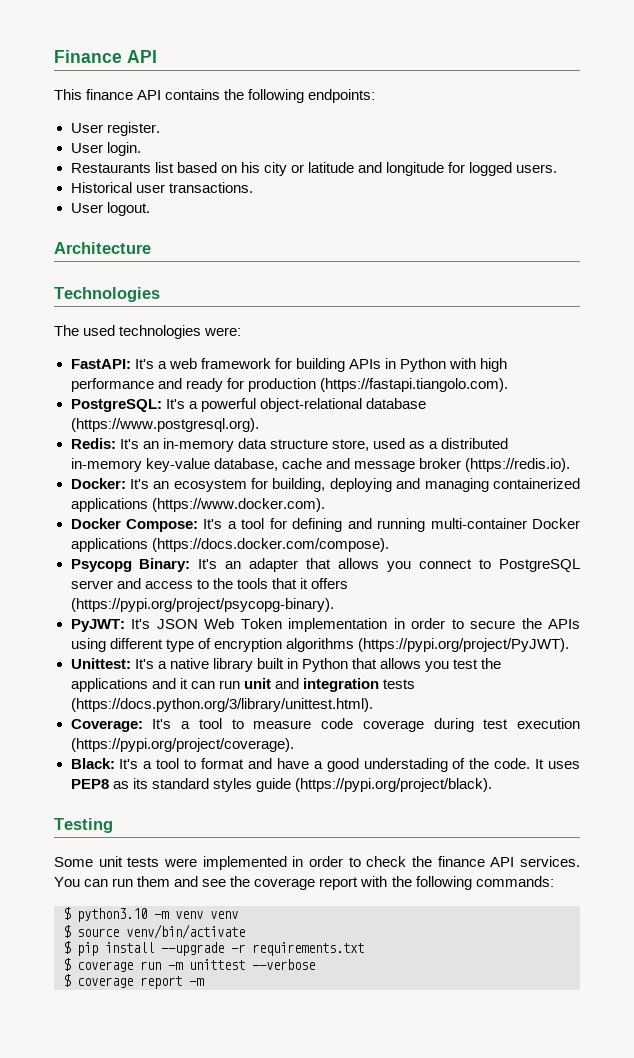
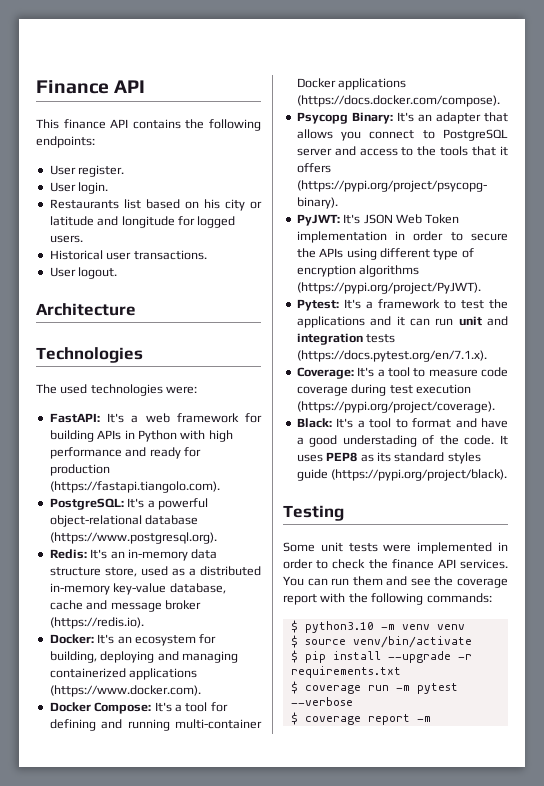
- Unittest: It's a native library built in Python that allows you test the applications and it can run unit and integration tests (https://docs.python.org/3/library/unittest.html).
+ Pytest: It's a framework to test the applications and it can run unit and integration tests (https://docs.pytest.org/en/7.1.x).
- $ coverage run -m unittest --verbose
+ $ coverage run -m pytest --verbose

